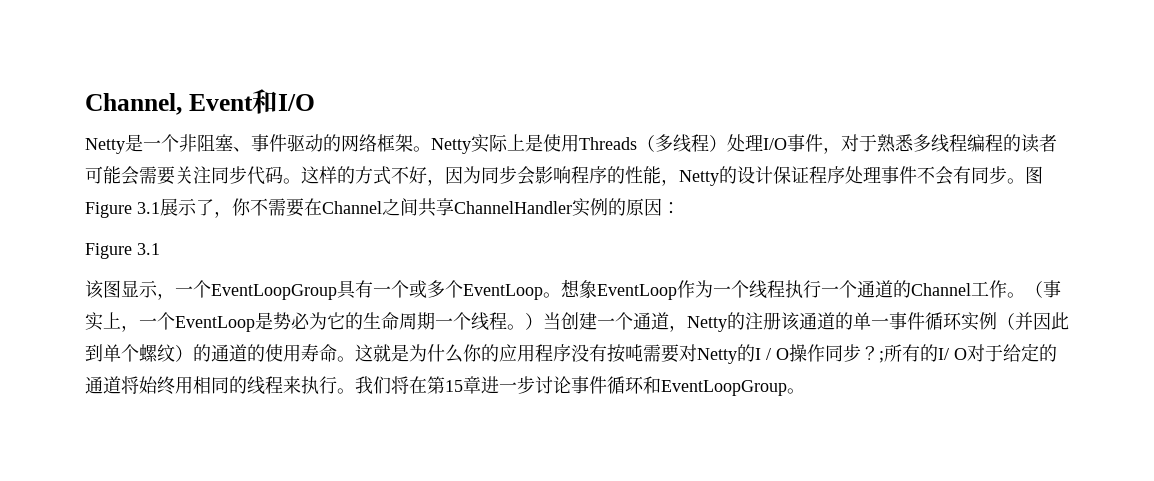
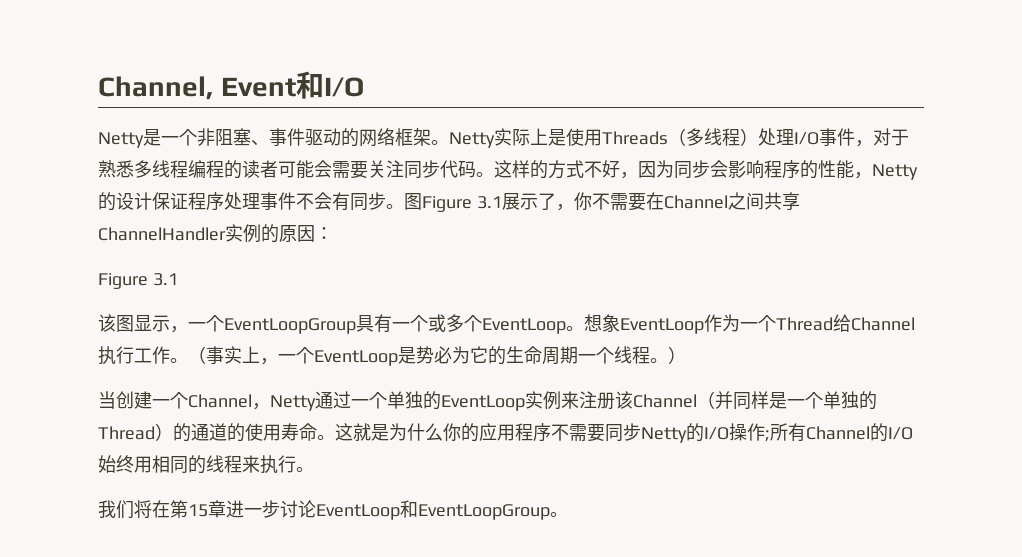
- 想象EventLoop作为一个线程执行一个通道的Channel工作。
+ 想象EventLoop作为一个Thread给Channel执行工作。
- （事实上，一个EventLoop是势必为它的生命周期一个线程。）当创建一个通道，Netty的注册该通道的单一事件循环实例（并因此到单个螺纹）的通道的使用寿命。
+ （事实上，一个EventLoop是势必为它的生命周期一个线程。）
+ 当创建一个Channel，Netty通过一个单独的EventLoop实例来注册该Channel（并同样是一个单独的Thread）的通道的使用寿命。
- 这就是为什么你的应用程序没有按吨需要对Netty的I / O操作同步？;所有的I/ O对于给定的通道将始终用相同的线程来执行。我们将在第15章进一步讨论事件循环和EventLoopGroup。
+ 这就是为什么你的应用程序不需要同步Netty的I/O操作;所有Channel的I/O始终用相同的线程来执行。
+ 我们将在第15章进一步讨论EventLoop和EventLoopGroup。

